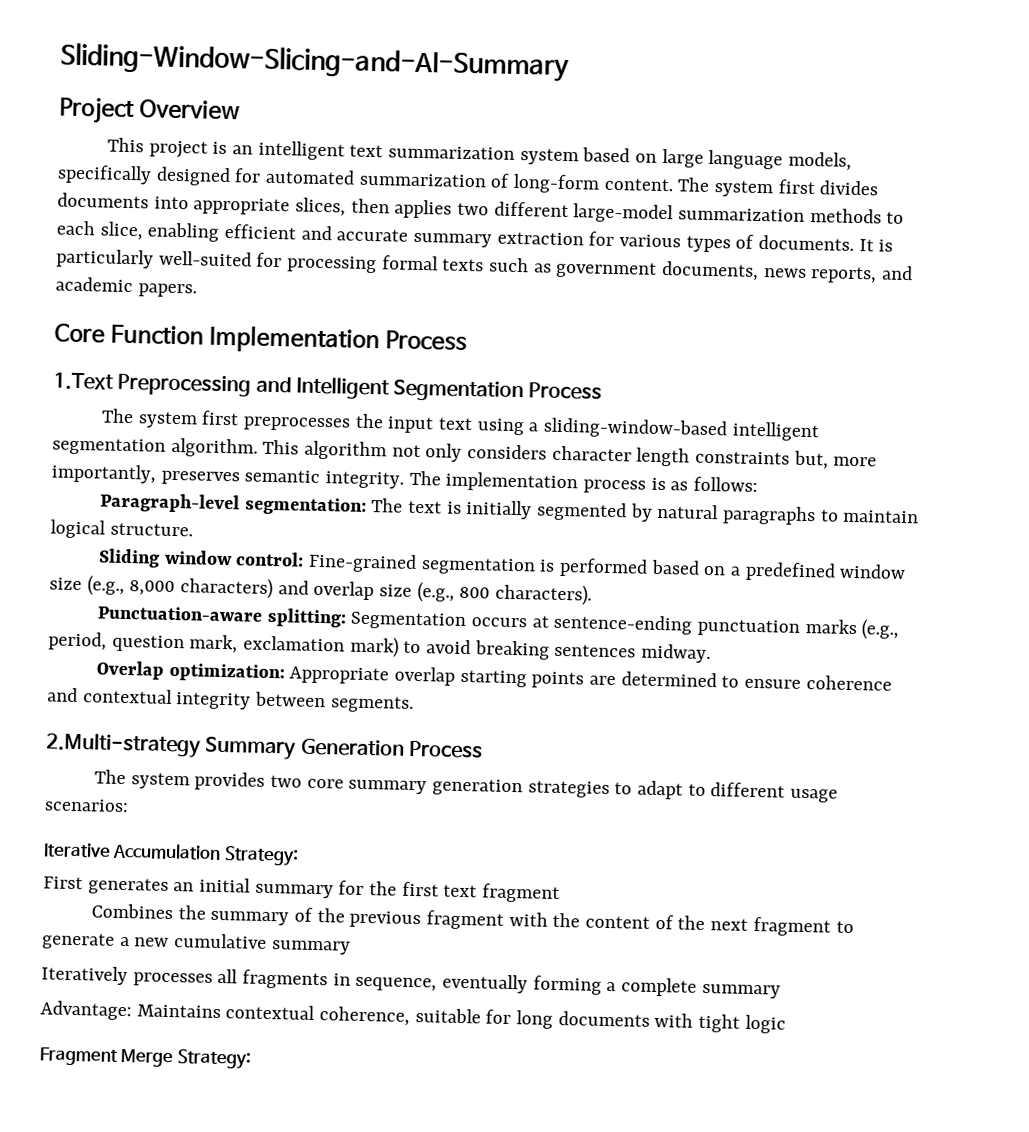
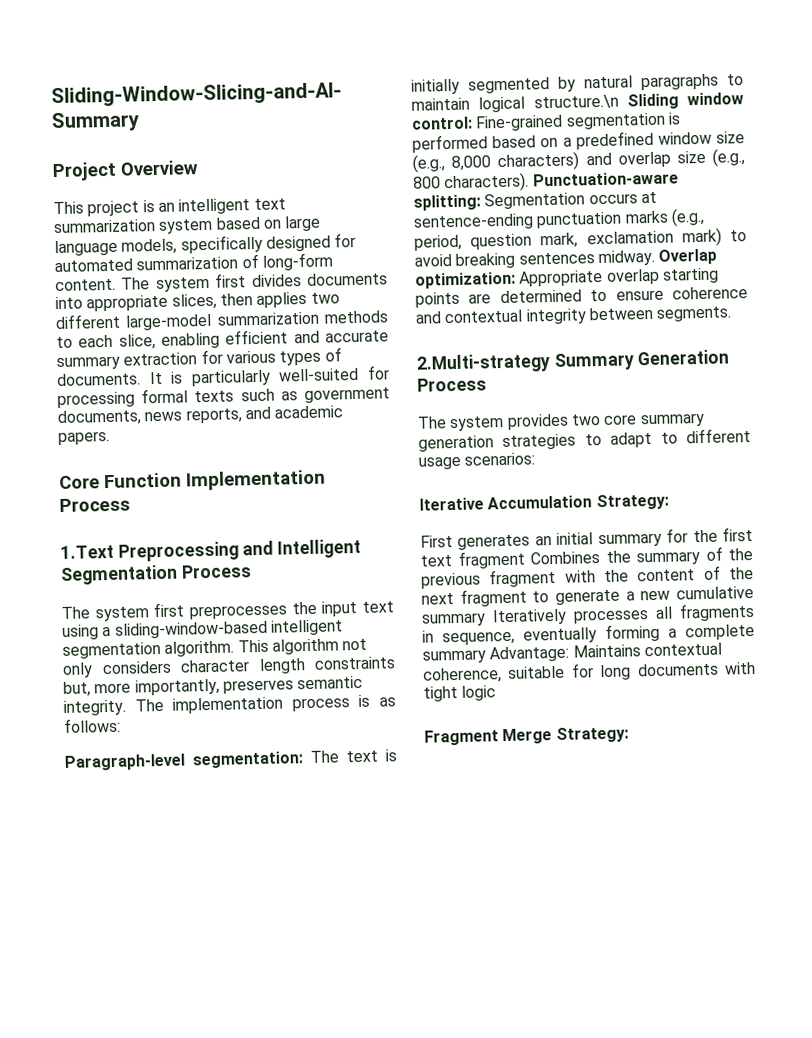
- The text is initially segmented by natural paragraphs to maintain logical structure.
- Sliding window control:
+ The text is initially segmented by natural paragraphs to maintain logical structure.\n Sliding window control:
- Fine-grained segmentation is performed based on a predefined window size (e.g., 8,000 characters) and overlap size (e.g., 800 characters).
- Punctuation-aware splitting:
+ Fine-grained segmentation is performed based on a predefined window size (e.g., 8,000 characters) and overlap size (e.g., 800 characters). Punctuation-aware splitting:
- Segmentation occurs at sentence-ending punctuation marks (e.g., period, question mark, exclamation mark) to avoid breaking sentences midway.
- Overlap optimization:
+ Segmentation occurs at sentence-ending punctuation marks (e.g., period, question mark, exclamation mark) to avoid breaking sentences midway. Overlap optimization:
- First generates an initial summary for the first text fragment
- Combines the summary of the previous fragment with the content of the next fragment to generate a new cumulative summary
- Iteratively processes all fragments in sequence, eventually forming a complete summary
- Advantage: Maintains contextual coherence, suitable for long documents with tight logic
+ First generates an initial summary for the first text fragment Combines the summary of the previous fragment with the content of the next fragment to generate a new cumulative summary Iteratively processes all fragments in sequence, eventually forming a complete summary Advantage: Maintains contextual coherence, suitable for long documents with tight logic

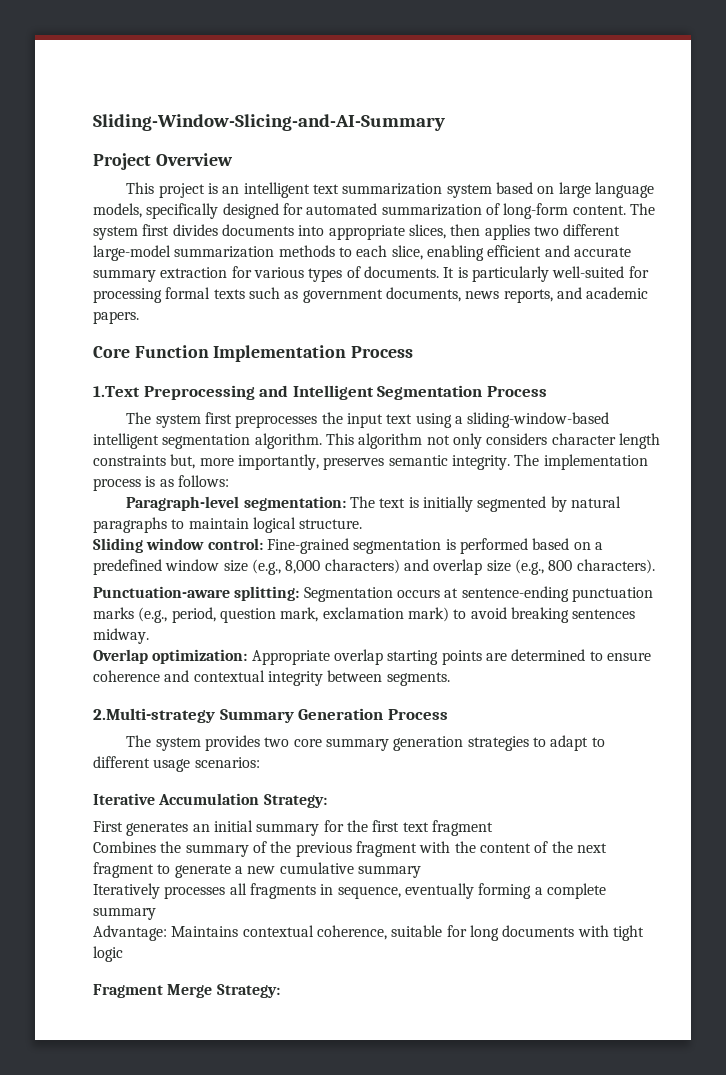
- The text is initially segmented by natural paragraphs to maintain logical structure.\n Sliding window control:
+ The text is initially segmented by natural paragraphs to maintain logical structure.
+ Sliding window control:
- Fine-grained segmentation is performed based on a predefined window size (e.g., 8,000 characters) and overlap size (e.g., 800 characters). Punctuation-aware splitting:
+ Fine-grained segmentation is performed based on a predefined window size (e.g., 8,000 characters) and overlap size (e.g., 800 characters).
+ Punctuation-aware splitting:
- Segmentation occurs at sentence-ending punctuation marks (e.g., period, question mark, exclamation mark) to avoid breaking sentences midway. Overlap optimization:
+ Segmentation occurs at sentence-ending punctuation marks (e.g., period, question mark, exclamation mark) to avoid breaking sentences midway.
+ Overlap optimization:
- First generates an initial summary for the first text fragment Combines the summary of the previous fragment with the content of the next fragment to generate a new cumulative summary Iteratively processes all fragments in sequence, eventually forming a complete summary Advantage: Maintains contextual coherence, suitable for long documents with tight logic
+ First generates an initial summary for the first text fragment
+ Combines the summary of the previous fragment with the content of the next fragment to generate a new cumulative summary
+ Iteratively processes all fragments in sequence, eventually forming a complete summary
+ Advantage: Maintains contextual coherence, suitable for long documents with tight logic

